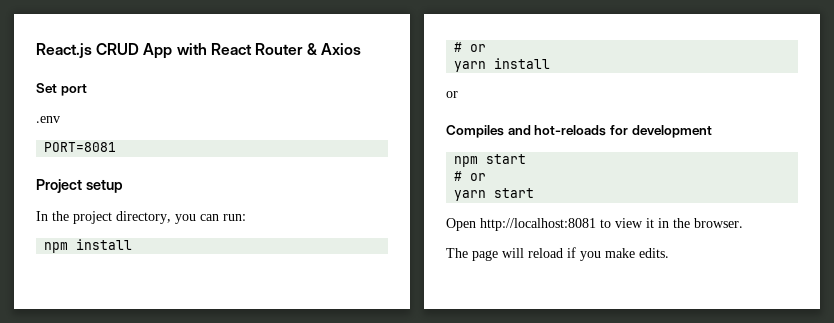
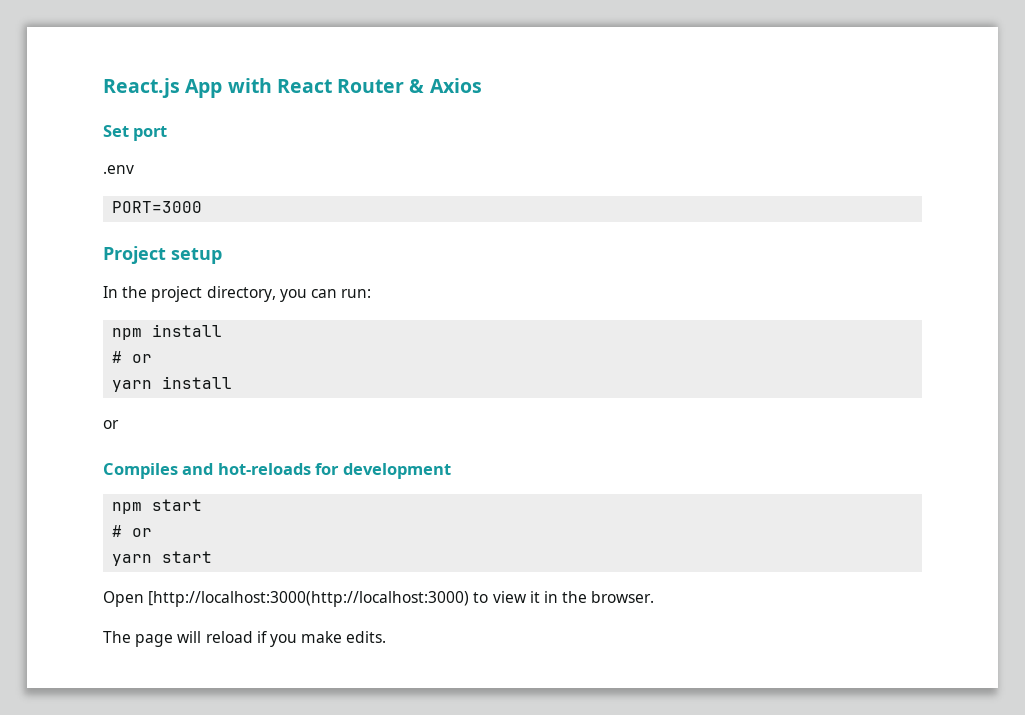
- React.js CRUD App with React Router & Axios
+ React.js App with React Router & Axios
- PORT=8081
+ PORT=3000
- Open http://localhost:8081 to view it in the browser.
+ Open [http://localhost:3000(http://localhost:3000) to view it in the browser.

